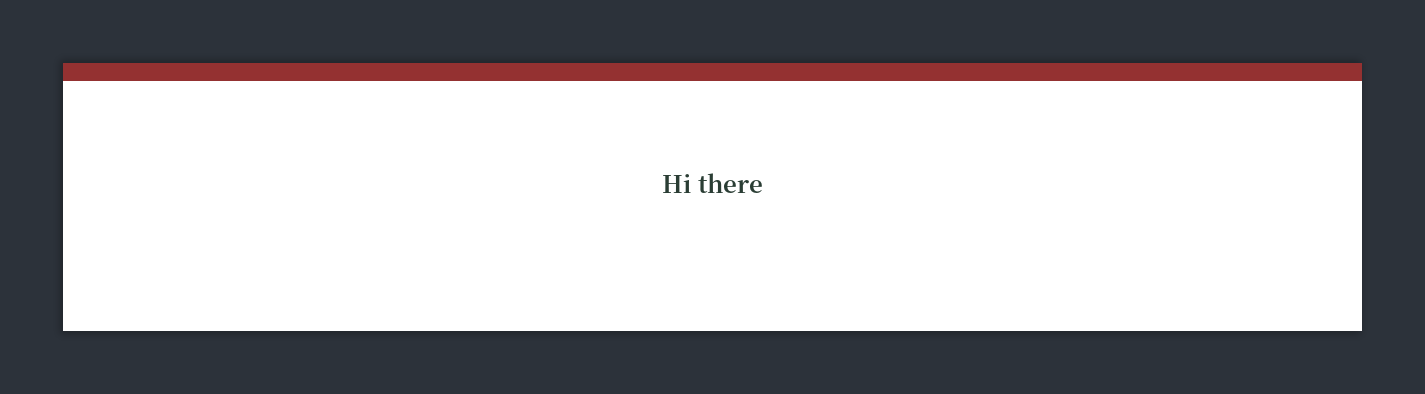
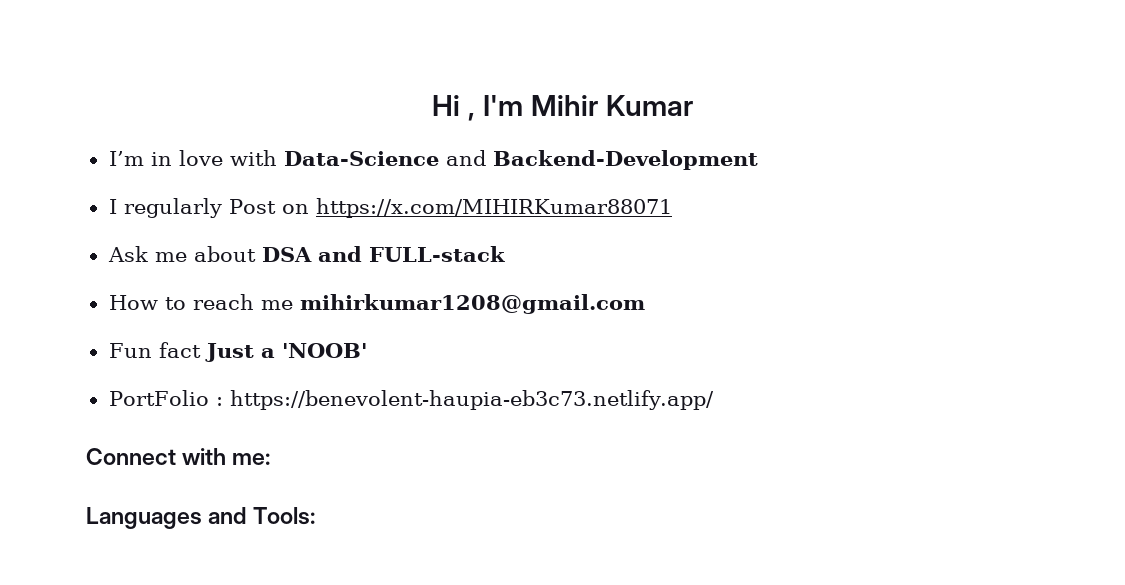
- Hi there
+ Hi , I'm Mihir Kumar
+ I’m in love with Data-Science and Backend-Development
+ I regularly Post on https://x.com/MIHIRKumar88071
+ Ask me about DSA and FULL-stack
+ How to reach me mihirkumar1208@gmail.com
+ Fun fact Just a 'NOOB'
+ PortFolio : https://benevolent-haupia-eb3c73.netlify.app/
+ Connect with me:
+ Languages and Tools:

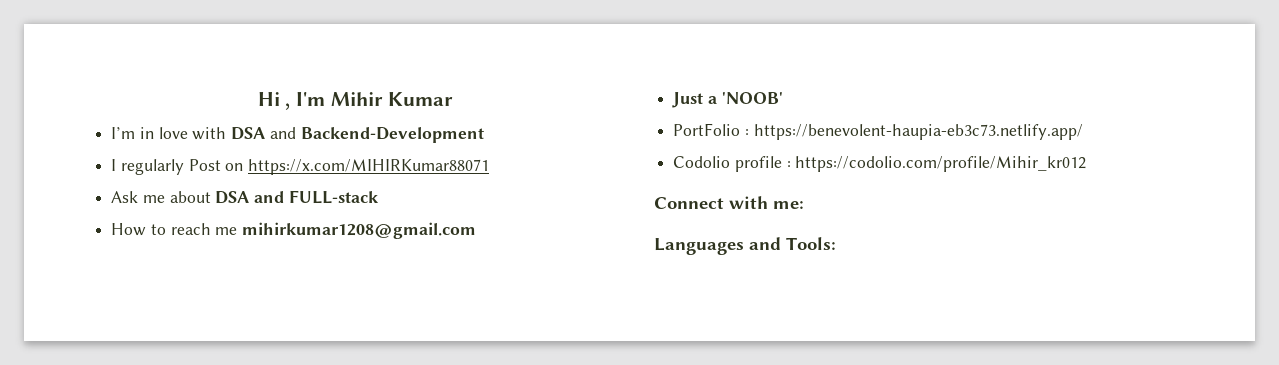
- I’m in love with Data-Science and Backend-Development
+ I’m in love with DSA and Backend-Development
- Fun fact Just a 'NOOB'
+ Just a 'NOOB'
+ Codolio profile : https://codolio.com/profile/Mihir_kr012

